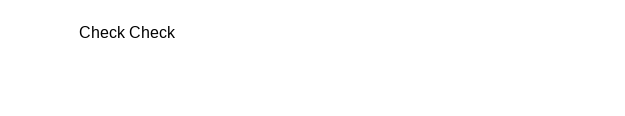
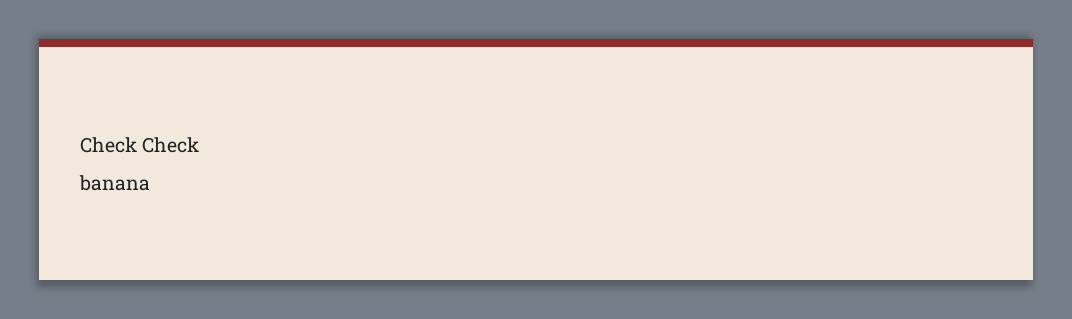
+ banana

